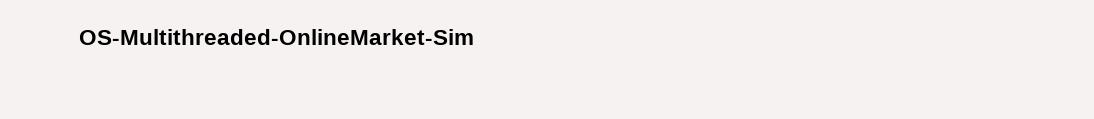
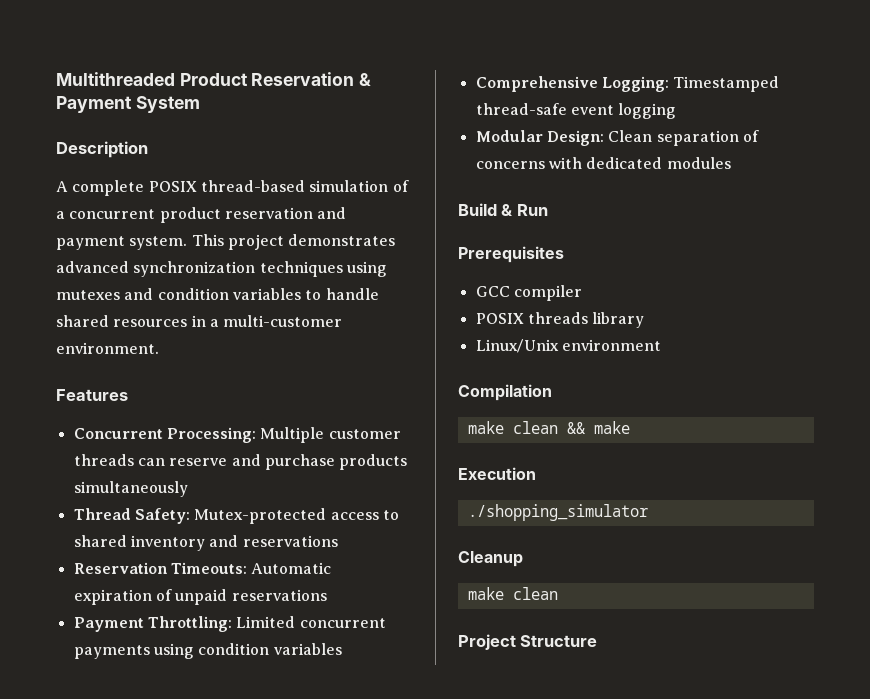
- OS-Multithreaded-OnlineMarket-Sim
+ Multithreaded Product Reservation & Payment System
+ Description
+ A complete POSIX thread-based simulation of a concurrent product reservation and payment system. This project demonstrates advanced synchronization techniques using mutexes and condition variables to handle shared resources in a multi-customer environment.
+ Features
+ Concurrent Processing: Multiple customer threads can reserve and purchase products simultaneously
+ Thread Safety: Mutex-protected access to shared inventory and reservations
+ Reservation Timeouts: Automatic expiration of unpaid reservations
+ Payment Throttling: Limited concurrent payments using condition variables
+ Comprehensive Logging: Timestamped thread-safe event logging
+ Modular Design: Clean separation of concerns with dedicated modules
+ Build & Run
+ Prerequisites
+ GCC compiler
+ POSIX threads library
+ Linux/Unix environment
+ Compilation
+ make clean && make
+ Execution
+ ./shopping_simulator
+ Cleanup
+ make clean
+ Project Structure

